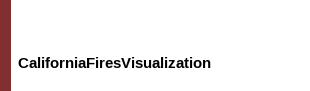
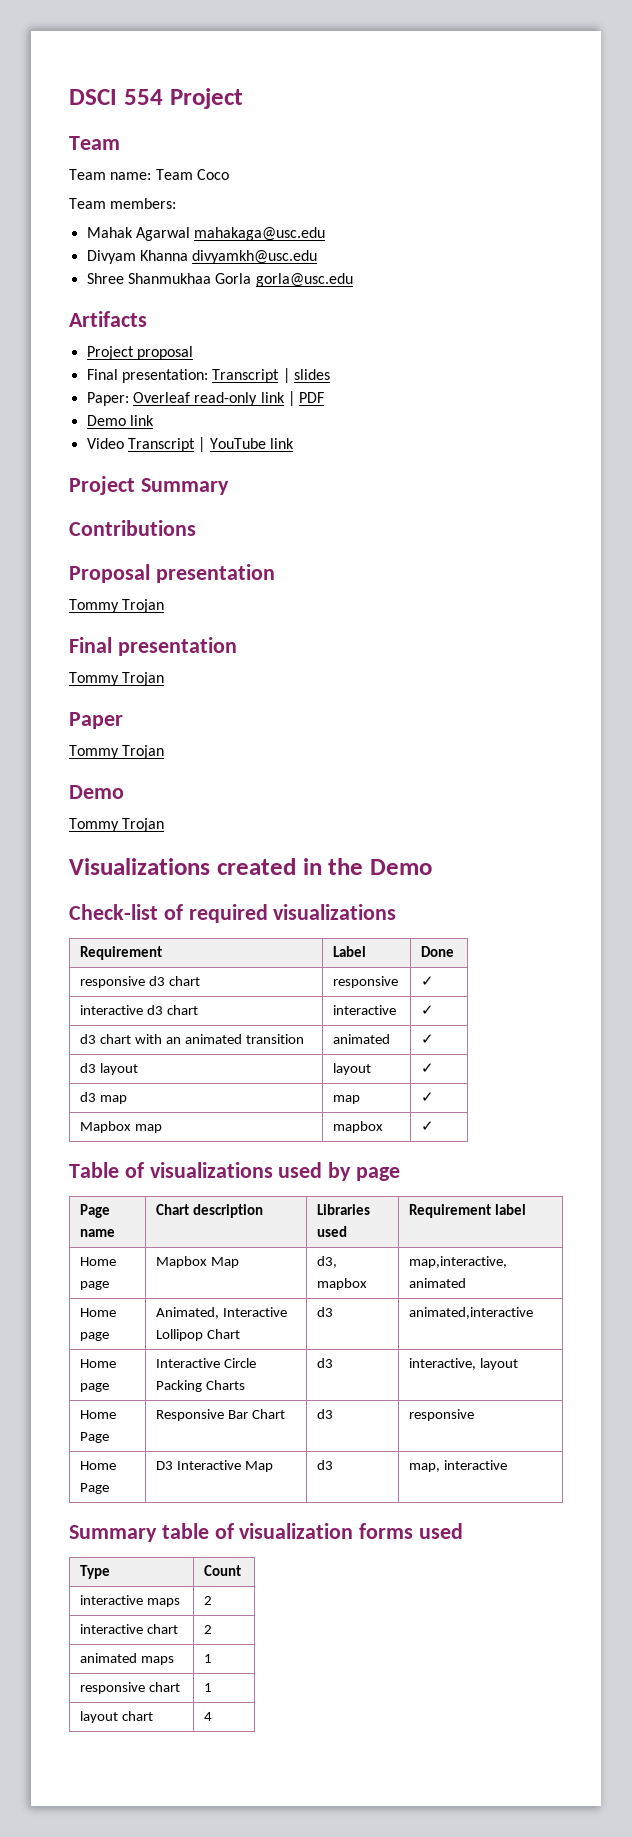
- CaliforniaFiresVisualization
+ DSCI 554 Project
+ Team
+ Team name: Team Coco
+ Team members:
+ Mahak Agarwal mahakaga@usc.edu
+ Divyam Khanna divyamkh@usc.edu
+ Shree Shanmukhaa Gorla gorla@usc.edu
+ Artifacts
+ Project proposal
+ Final presentation: Transcript | slides
+ Paper: Overleaf read-only link | PDF
+ Demo link
+ Video Transcript | YouTube link
+ Project Summary
+ Contributions
+ Proposal presentation
+ Tommy Trojan
+ Final presentation
+ Tommy Trojan
+ Paper
+ Tommy Trojan
+ Demo
+ Tommy Trojan
+ Visualizations created in the Demo
+ Check-list of required visualizations
+ Requirement | Label | Done
+ responsive d3 chart | responsive | ✓
+ interactive d3 chart | interactive | ✓
+ d3 chart with an animated transition | animated | ✓
+ d3 layout | layout | ✓
+ d3 map | map | ✓
+ Mapbox map | mapbox | ✓
+ Table of visualizations used by page
+ Page name | Chart description | Libraries used | Requirement label
+ Home page | Mapbox Map | d3, mapbox | map,interactive, animated
+ Home page | Animated, Interactive Lollipop Chart | d3 | animated,interactive
+ Home page | Interactive Circle Packing Charts | d3 | interactive, layout
+ Home Page | Responsive Bar Chart | d3 | responsive
+ Home Page | D3 Interactive Map | d3 | map, interactive
+ Summary table of visualization forms used
+ Type | Count
+ interactive maps | 2
+ interactive chart | 2
+ animated maps | 1
+ responsive chart | 1
+ layout chart | 4

